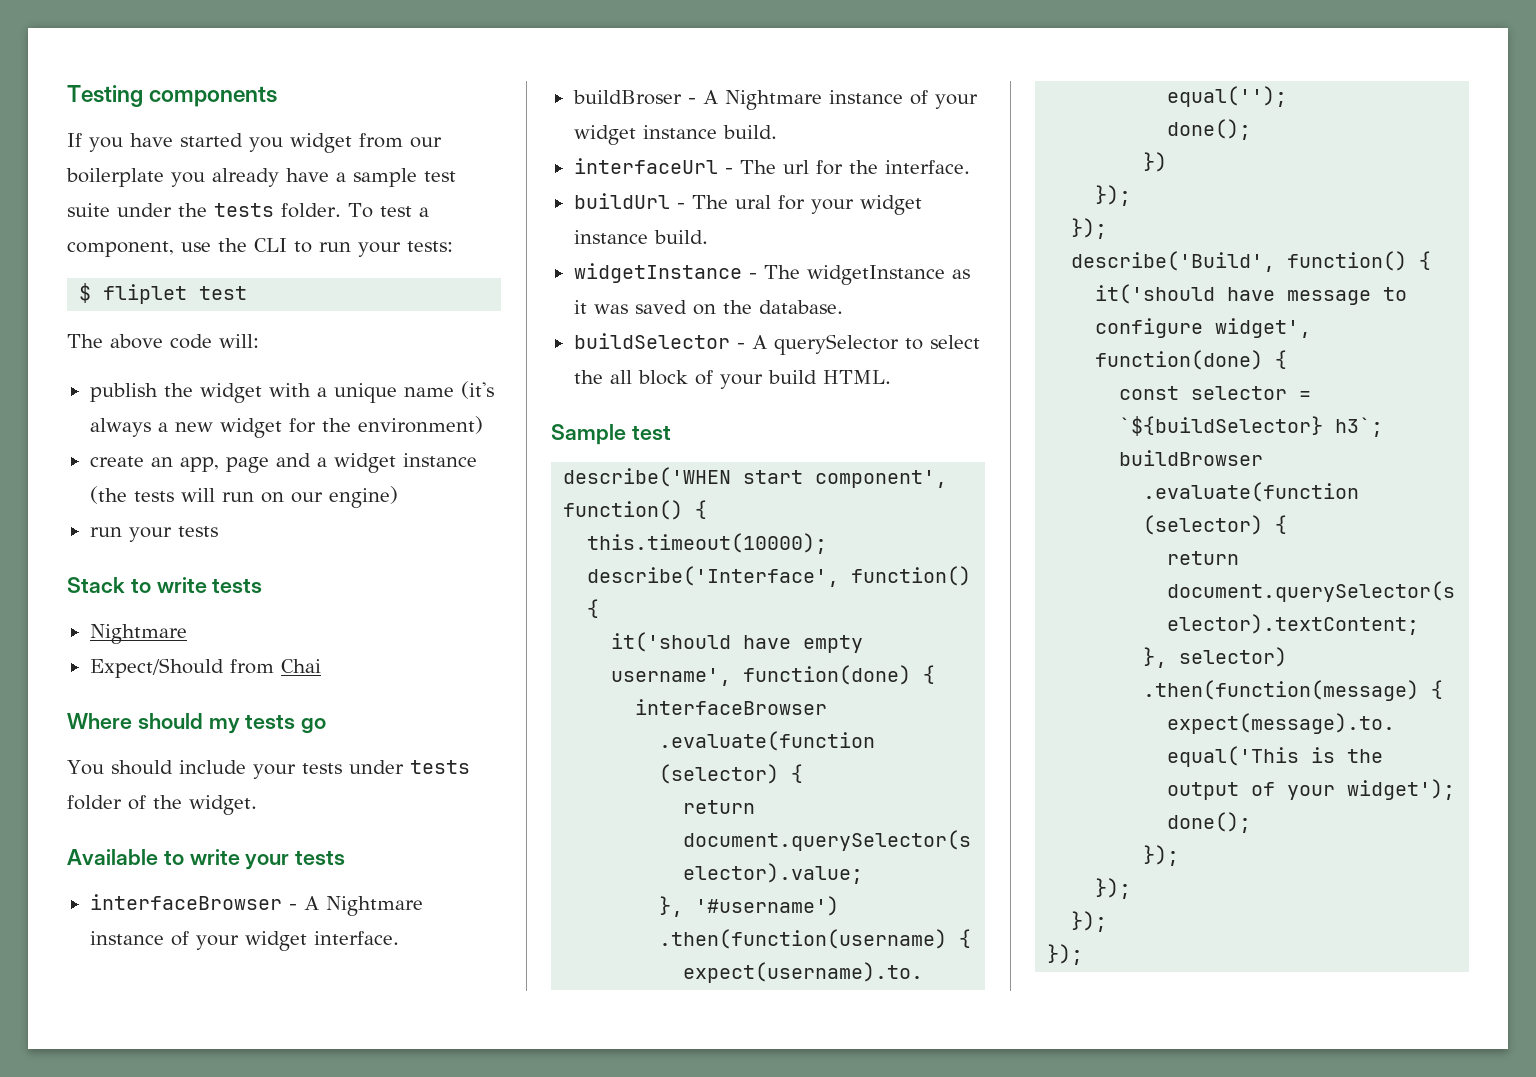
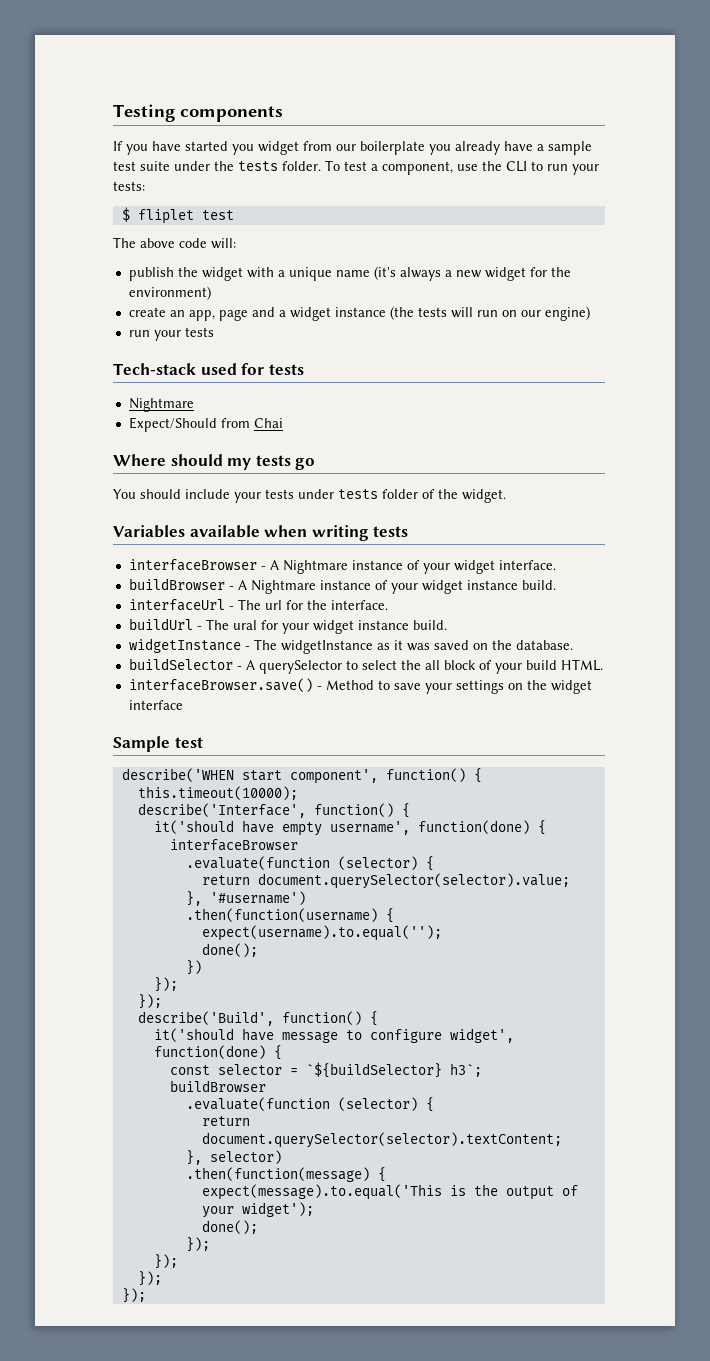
- Stack to write tests
+ Tech-stack used for tests
- Available to write your tests
+ Variables available when writing tests
- buildBroser - A Nightmare instance of your widget instance build.
+ buildBrowser - A Nightmare instance of your widget instance build.
+ interfaceBrowser.save() - Method to save your settings on the widget interface

